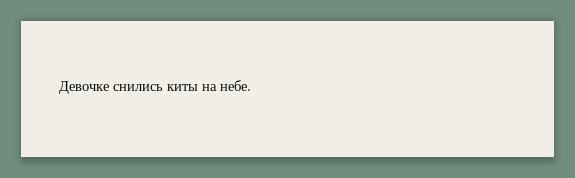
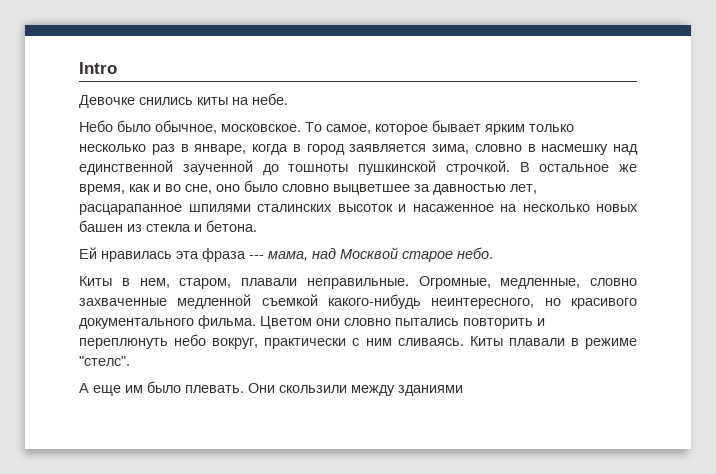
+ Intro
+ Небо было обычное, московское. То самое, которое бывает ярким только несколько раз в январе, когда в город заявляется зима, словно в насмешку над единственной заученной до тошноты пушкинской строчкой. В остальное же время, как и во сне, оно было словно выцветшее за давностью лет, расцарапанное шпилями сталинских высоток и насаженное на несколько новых башен из стекла и бетона.
+ Ей нравилась эта фраза --- мама, над Москвой старое небо.
+ Киты в нем, старом, плавали неправильные. Огромные, медленные, словно захваченные медленной съемкой какого-нибудь неинтересного, но красивого документального фильма. Цветом они словно пытались повторить и переплюнуть небо вокруг, практически с ним сливаясь. Киты плавали в режиме "стелс".
+ А еще им было плевать. Они скользили между зданиями

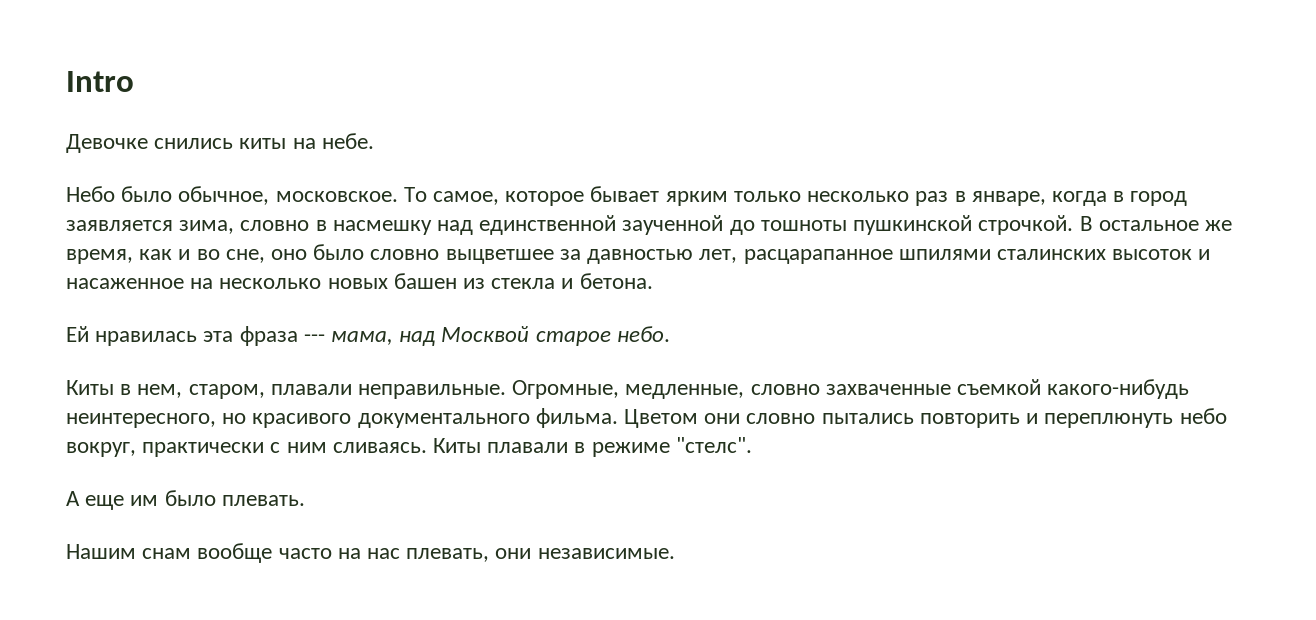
- Огромные, медленные, словно захваченные медленной съемкой какого-нибудь неинтересного, но красивого документального фильма.
+ Огромные, медленные, словно захваченные съемкой какого-нибудь неинтересного, но красивого документального фильма.
- А еще им было плевать. Они скользили между зданиями
+ А еще им было плевать.
+ Нашим снам вообще часто на нас плевать, они независимые.

